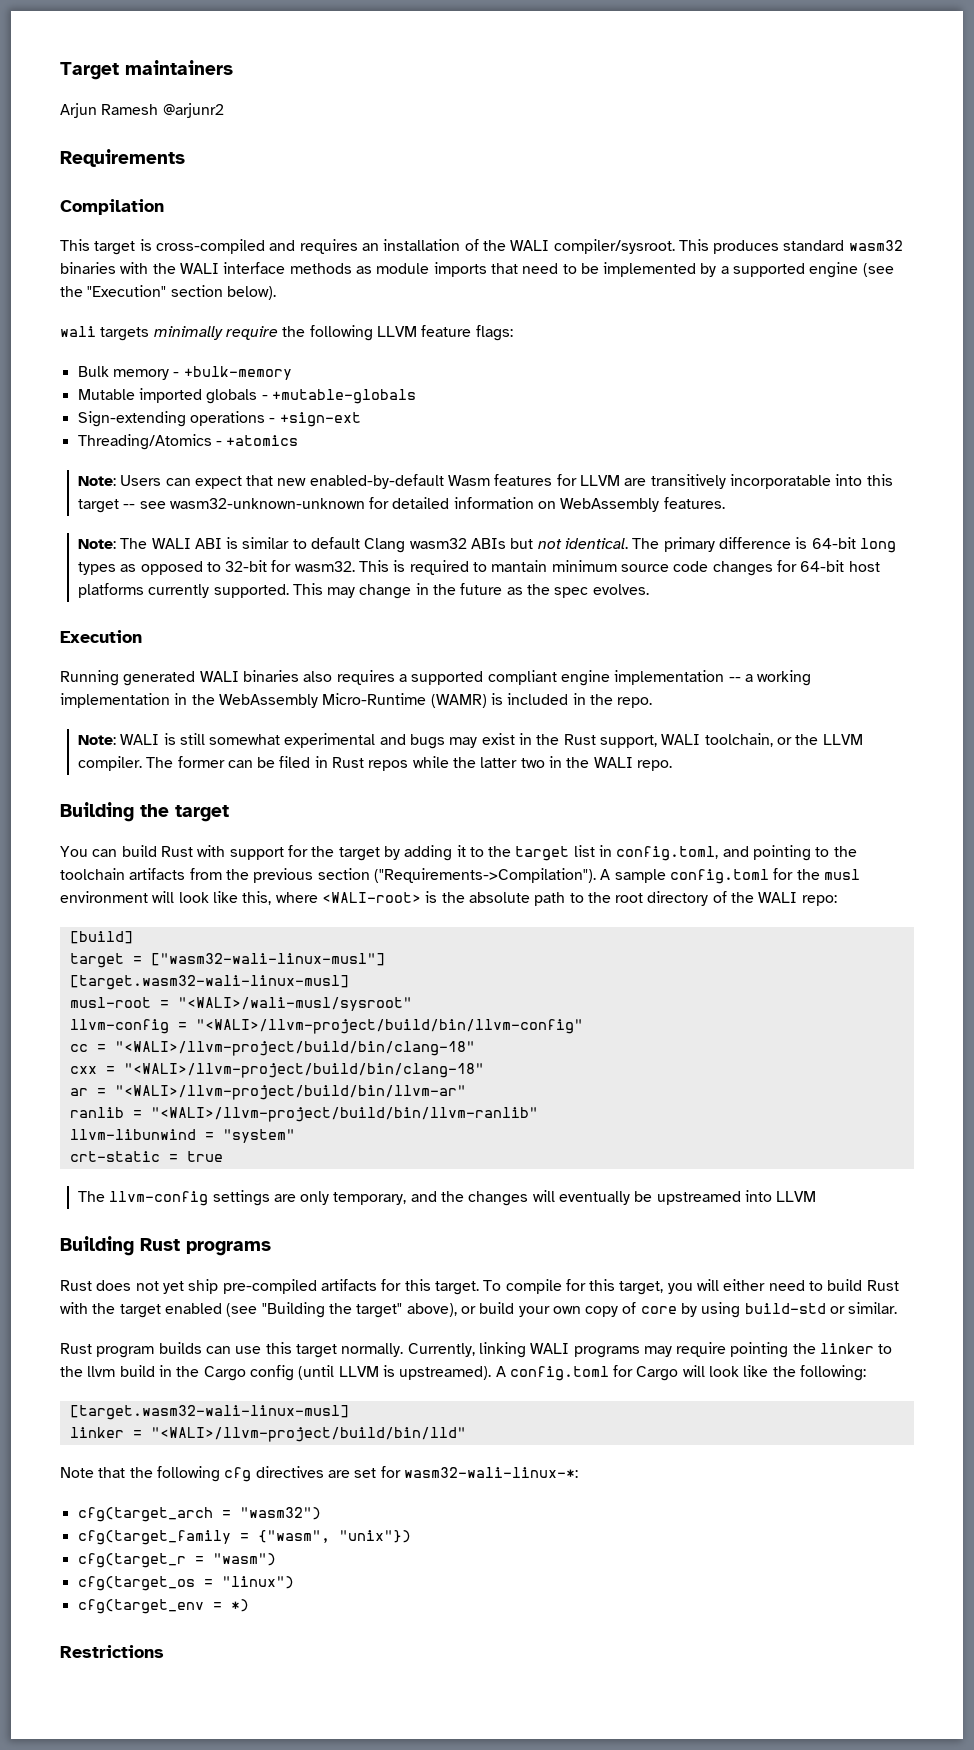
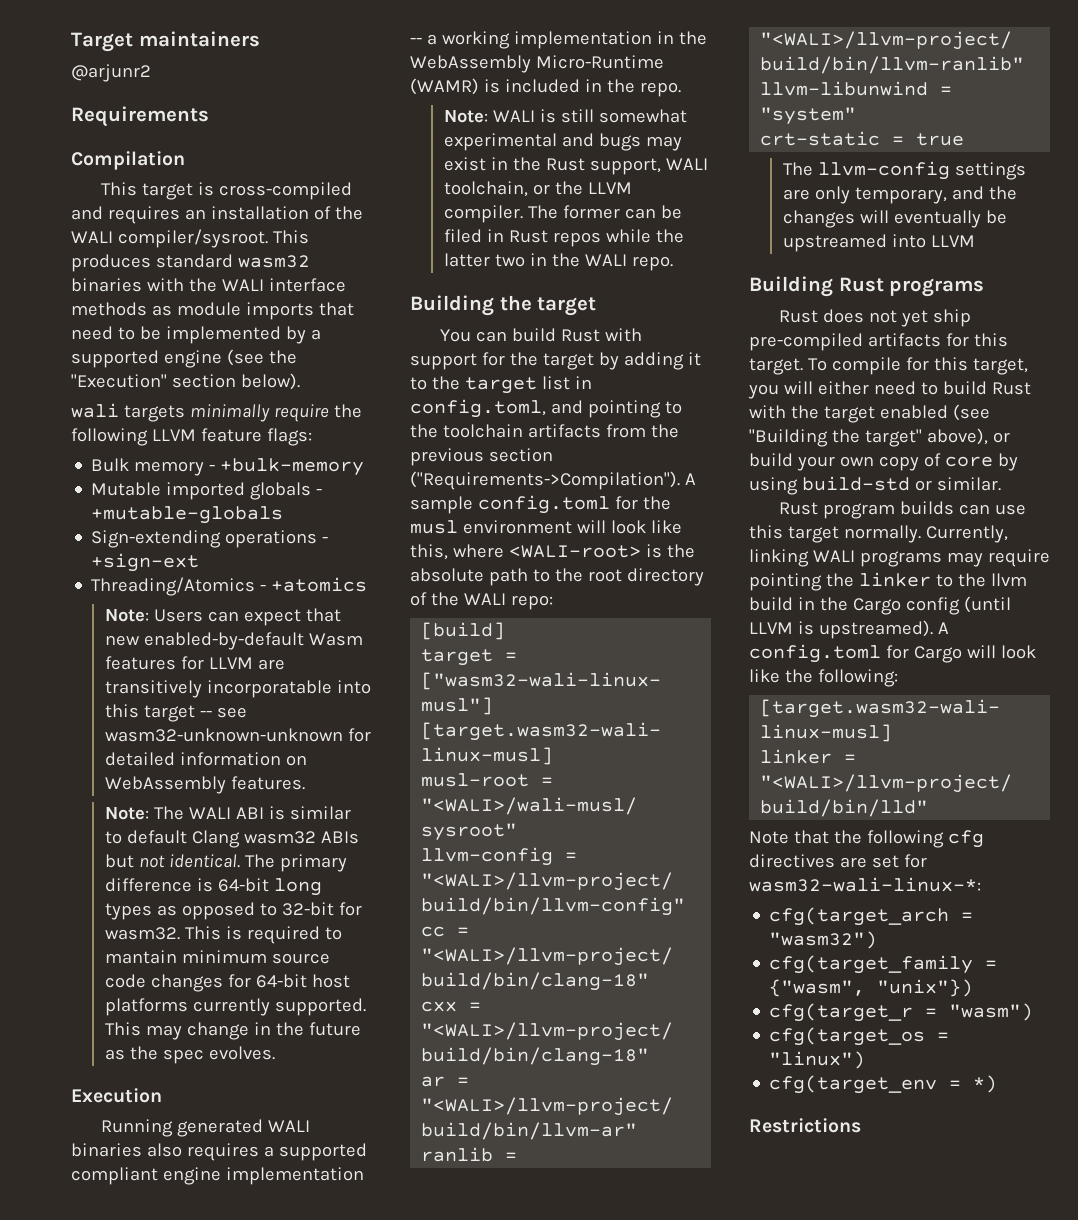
- Arjun Ramesh @arjunr2
+ @arjunr2

